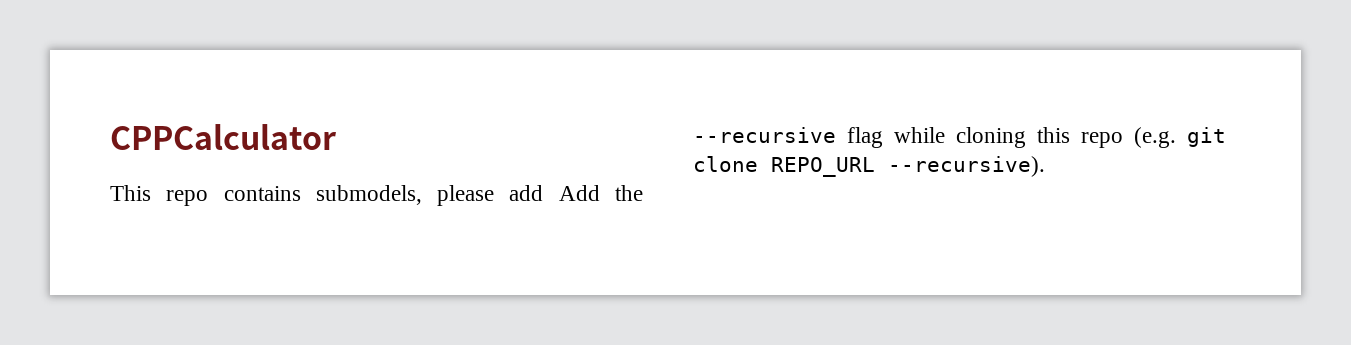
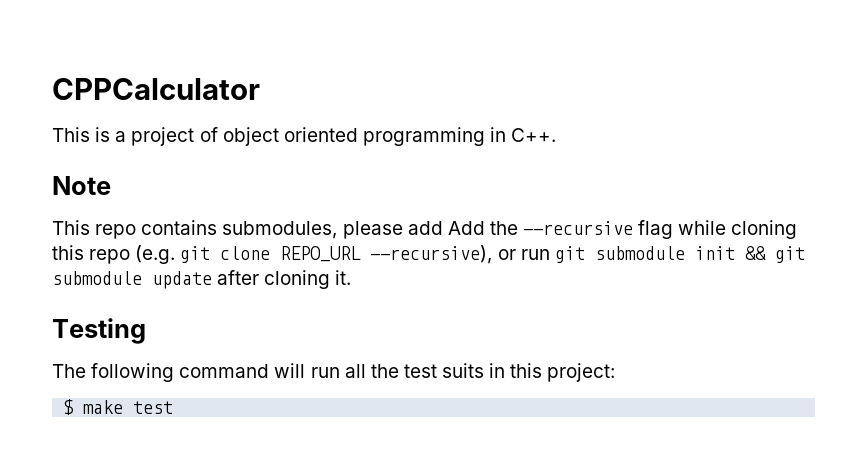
+ This is a project of object oriented programming in C++.
+ Note
- This repo contains submodels, please add Add the --recursive flag while cloning this repo (e.g. git clone REPO_URL --recursive).
+ This repo contains submodules, please add Add the --recursive flag while cloning this repo (e.g. git clone REPO_URL --recursive), or run git submodule init && git submodule update after cloning it.
+ Testing
+ The following command will run all the test suits in this project:
+ $ make test

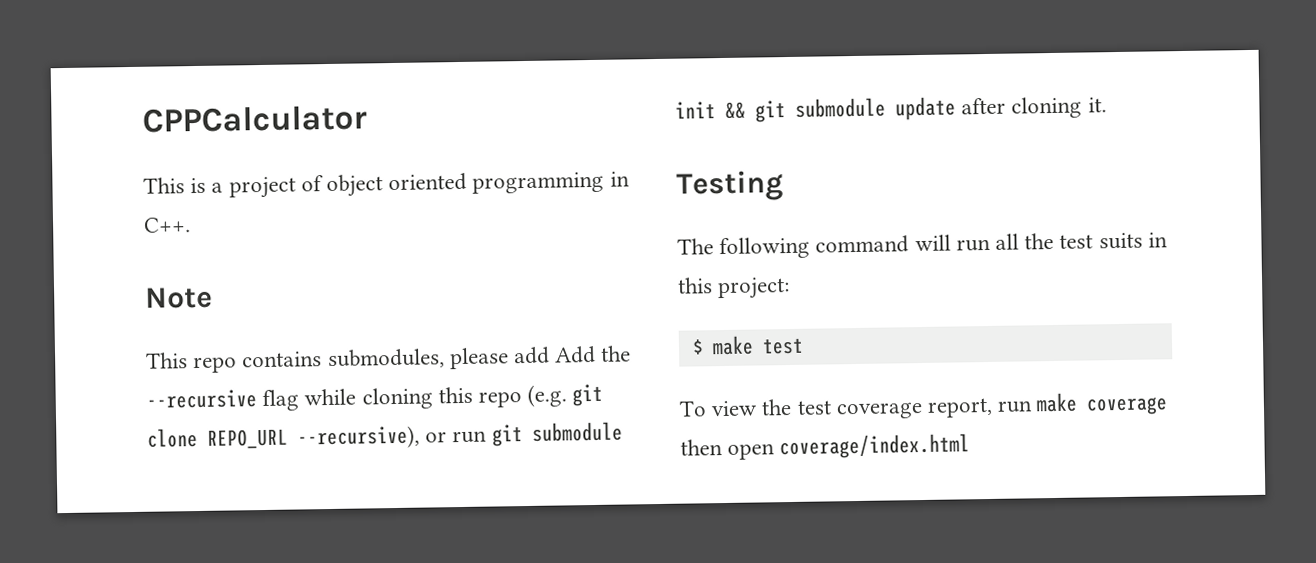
+ To view the test coverage report, run make coverage then open coverage/index.html

